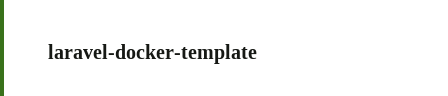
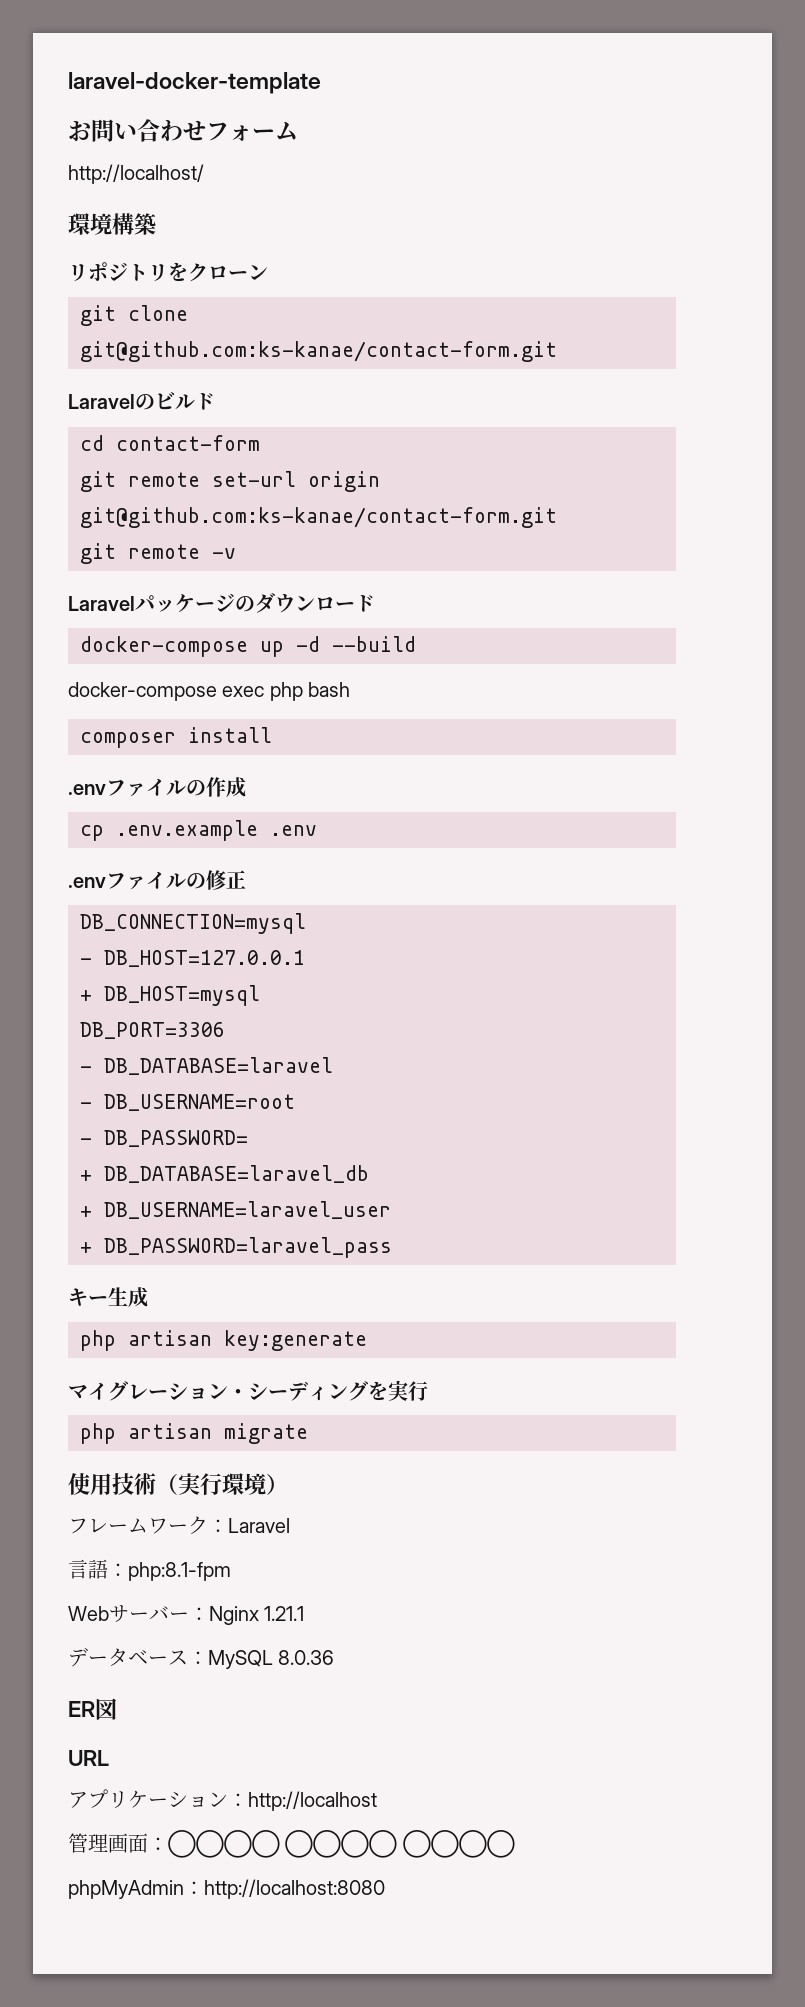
+ お問い合わせフォーム
+ http://localhost/
+ 環境構築
+ リポジトリをクローン
+ git clone git@github.com:ks-kanae/contact-form.git
+ Laravelのビルド
+ cd contact-form
+ git remote set-url origin git@github.com:ks-kanae/contact-form.git
+ git remote -v
+ Laravelパッケージのダウンロード
+ docker-compose up -d --build
+ docker-compose exec php bash
+ composer install
+ .envファイルの作成
+ cp .env.example .env
+ .envファイルの修正
+ DB_CONNECTION=mysql
+ - DB_HOST=127.0.0.1
+ + DB_HOST=mysql
+ DB_PORT=3306
+ - DB_DATABASE=laravel
+ - DB_USERNAME=root
+ - DB_PASSWORD=
+ + DB_DATABASE=laravel_db
+ + DB_USERNAME=laravel_user
+ + DB_PASSWORD=laravel_pass
+ キー生成
+ php artisan key:generate
+ マイグレーション・シーディングを実行
+ php artisan migrate
+ 使用技術（実行環境）
+ フレームワーク：Laravel
+ 言語：php:8.1-fpm
+ Webサーバー：Nginx 1.21.1
+ データベース：MySQL 8.0.36
+ ER図
+ URL
+ アプリケーション：http://localhost
+ 管理画面：◯◯◯◯ ◯◯◯◯ ◯◯◯◯
+ phpMyAdmin：http://localhost:8080

